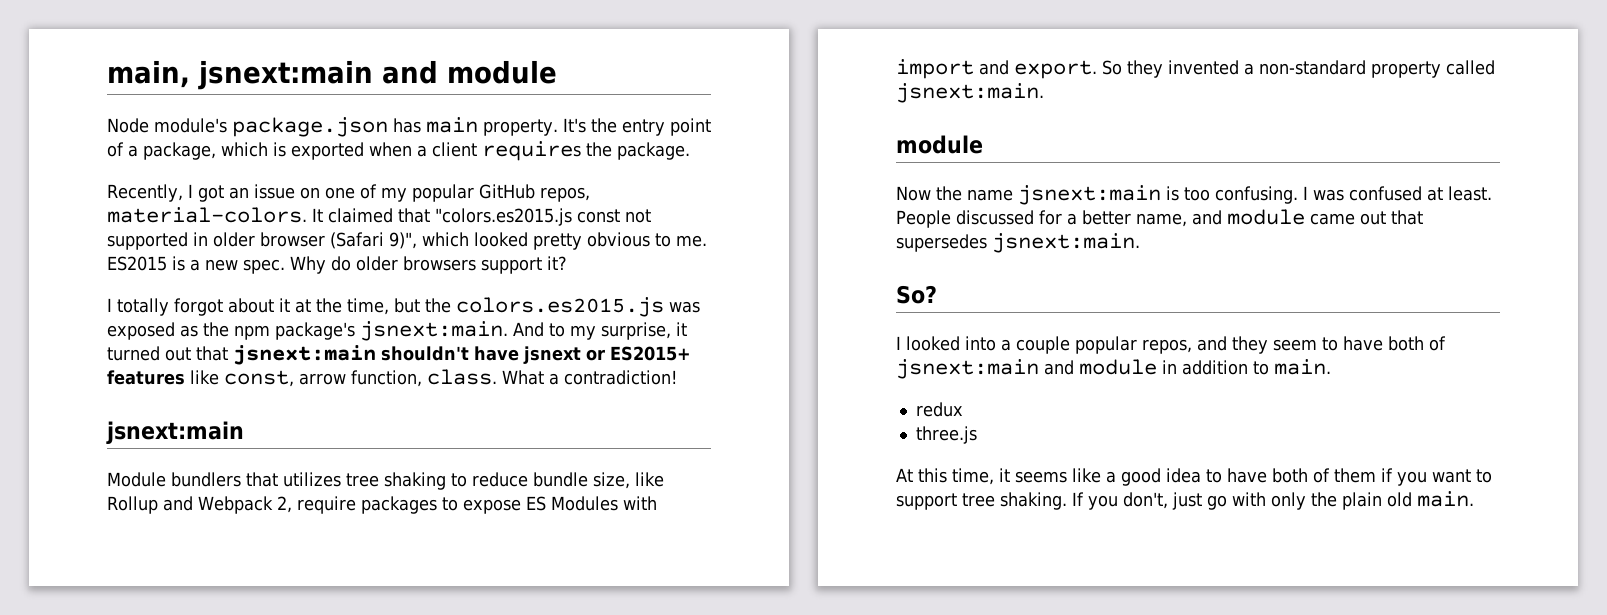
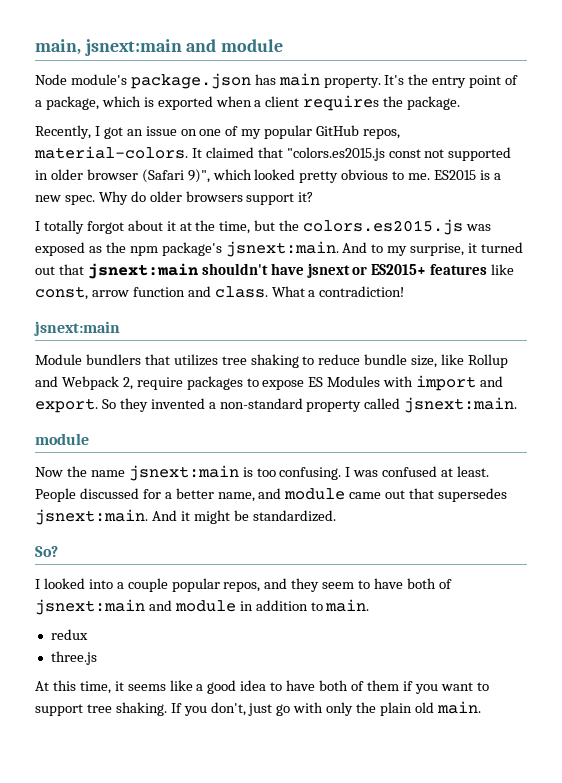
- And to my surprise, it turned out that jsnext:main shouldn't have jsnext or ES2015+ features like const, arrow function, class.
+ And to my surprise, it turned out that jsnext:main shouldn't have jsnext or ES2015+ features like const, arrow function and class.
+ And it might be standardized.

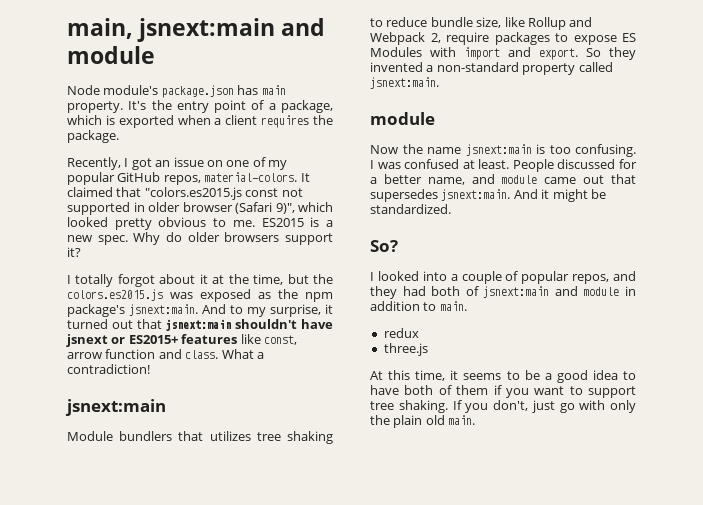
- I looked into a couple popular repos, and they seem to have both of jsnext:main and module in addition to main.
+ I looked into a couple of popular repos, and they had both of jsnext:main and module in addition to main.
- At this time, it seems like a good idea to have both of them if you want to support tree shaking.
+ At this time, it seems to be a good idea to have both of them if you want to support tree shaking.

